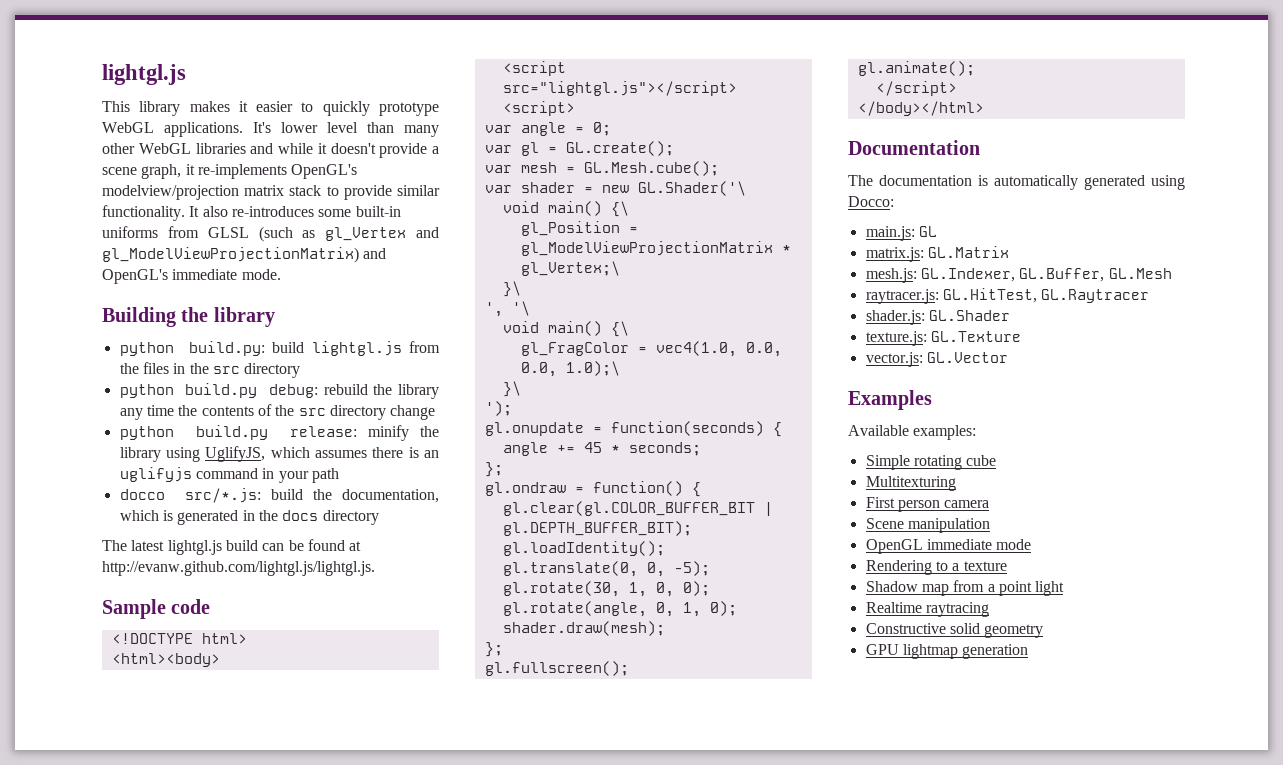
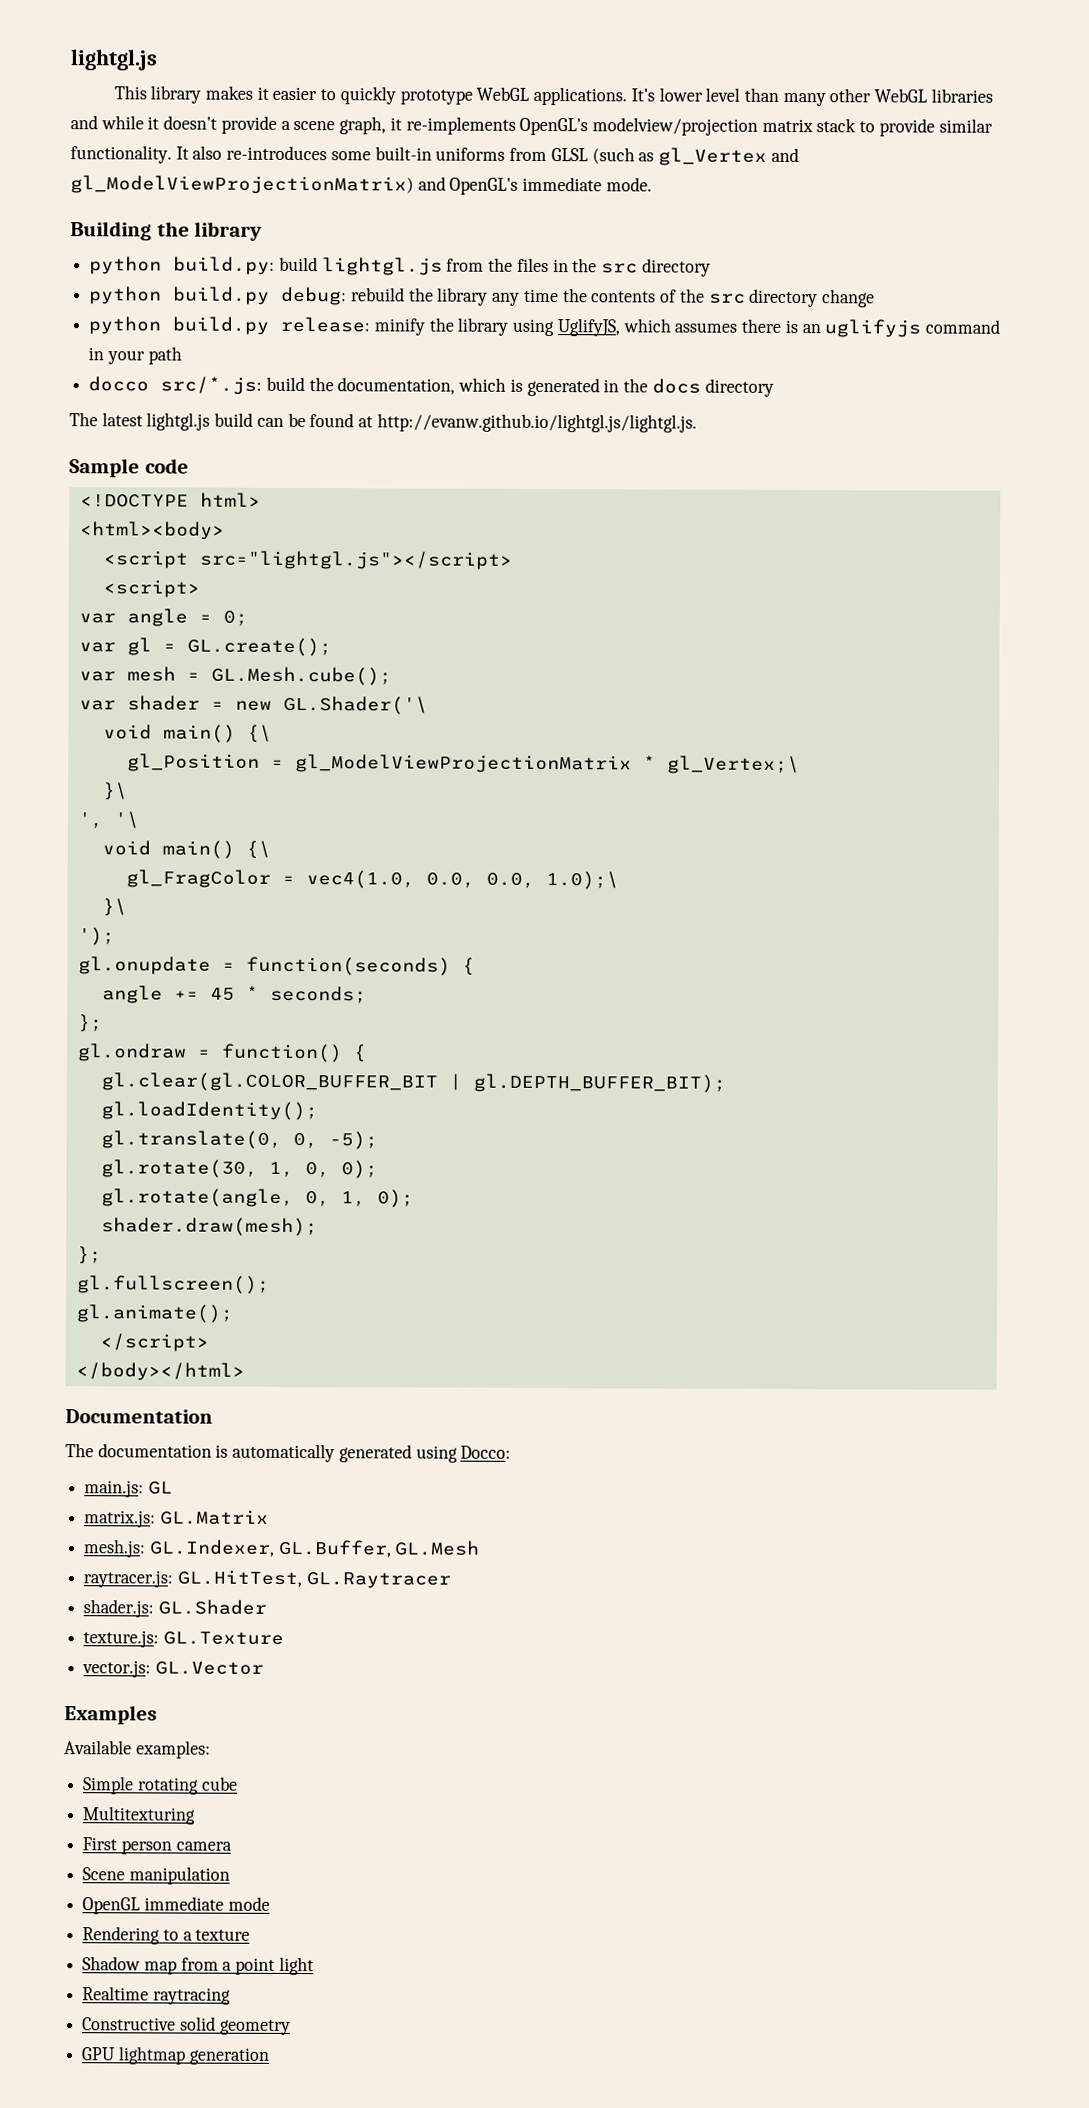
- The latest lightgl.js build can be found at http://evanw.github.com/lightgl.js/lightgl.js.
+ The latest lightgl.js build can be found at http://evanw.github.io/lightgl.js/lightgl.js.

